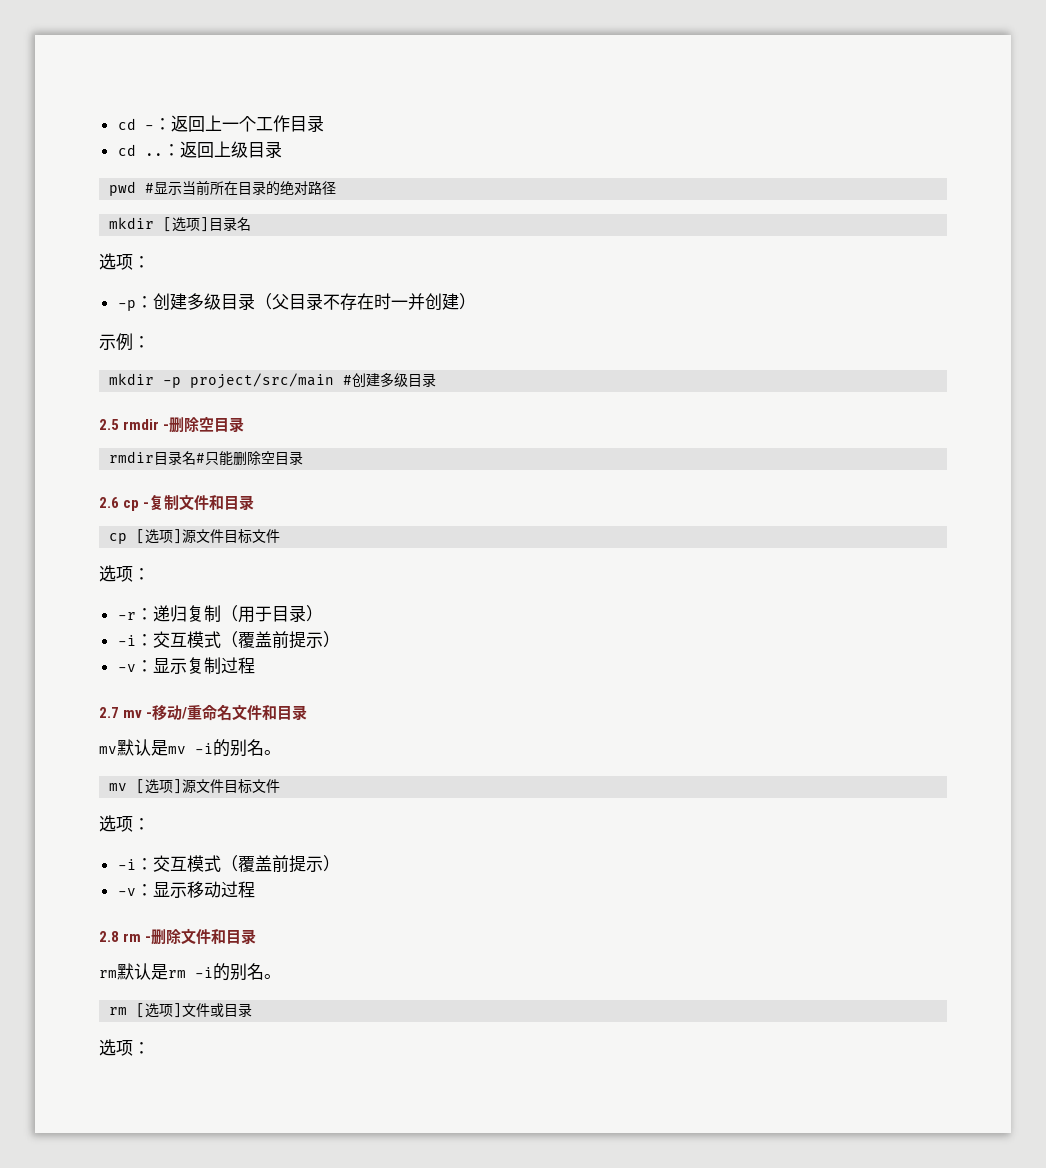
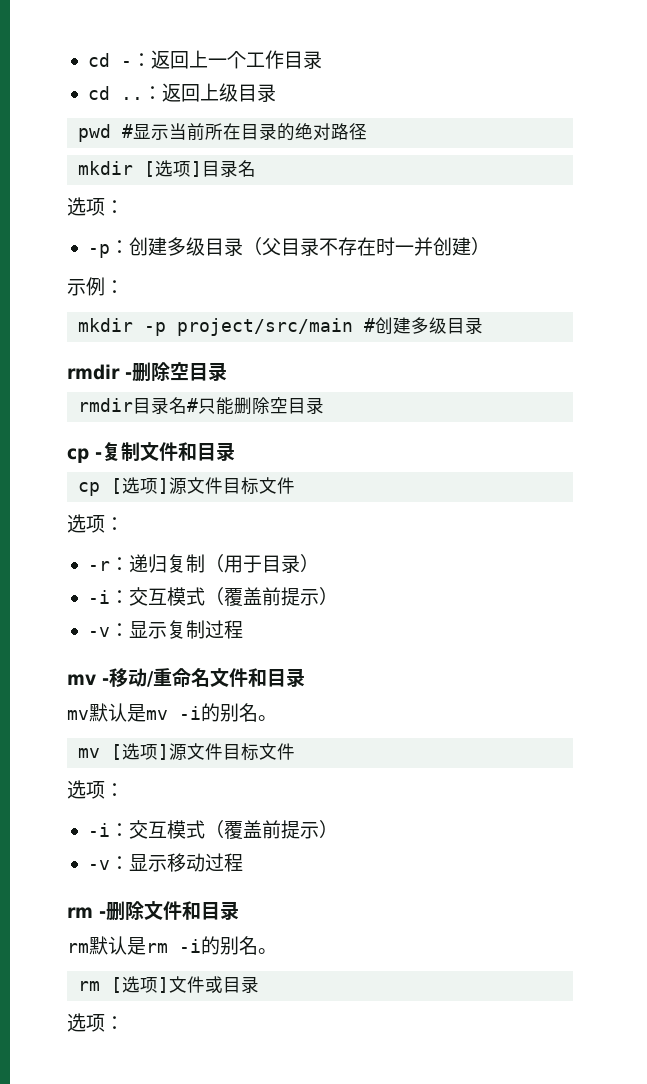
- 2.5 rmdir -删除空目录
+ rmdir -删除空目录
- 2.6 cp -复制文件和目录
+ cp -复制文件和目录
- 2.7 mv -移动/重命名文件和目录
+ mv -移动/重命名文件和目录
- 2.8 rm -删除文件和目录
+ rm -删除文件和目录

